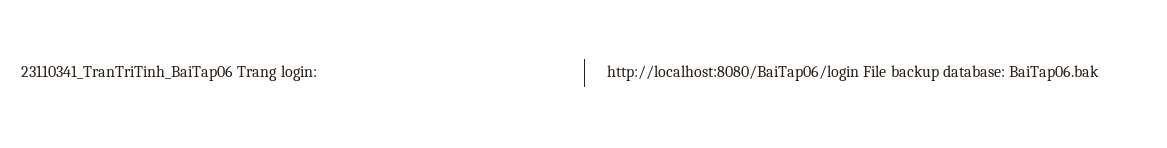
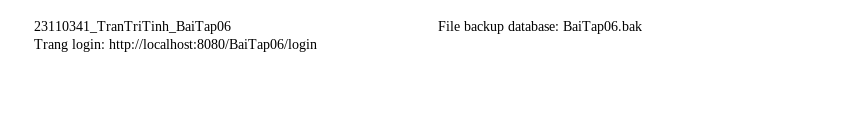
- 23110341_TranTriTinh_BaiTap06 Trang login: http://localhost:8080/BaiTap06/login File backup database: BaiTap06.bak
+ 23110341_TranTriTinh_BaiTap06
+ Trang login: http://localhost:8080/BaiTap06/login
+ File backup database: BaiTap06.bak

